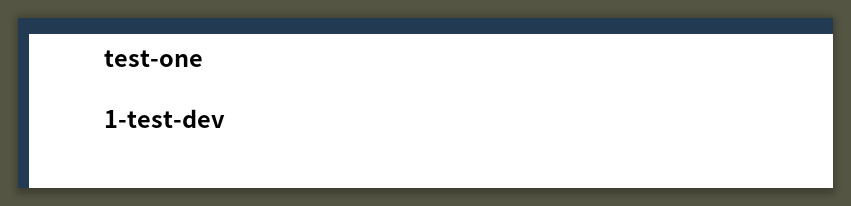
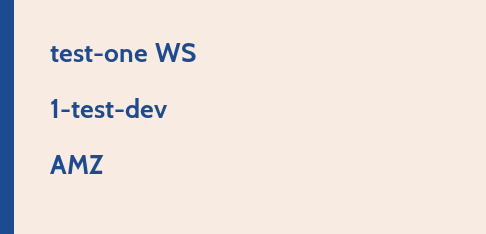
- test-one
+ test-one WS
+ AMZ

